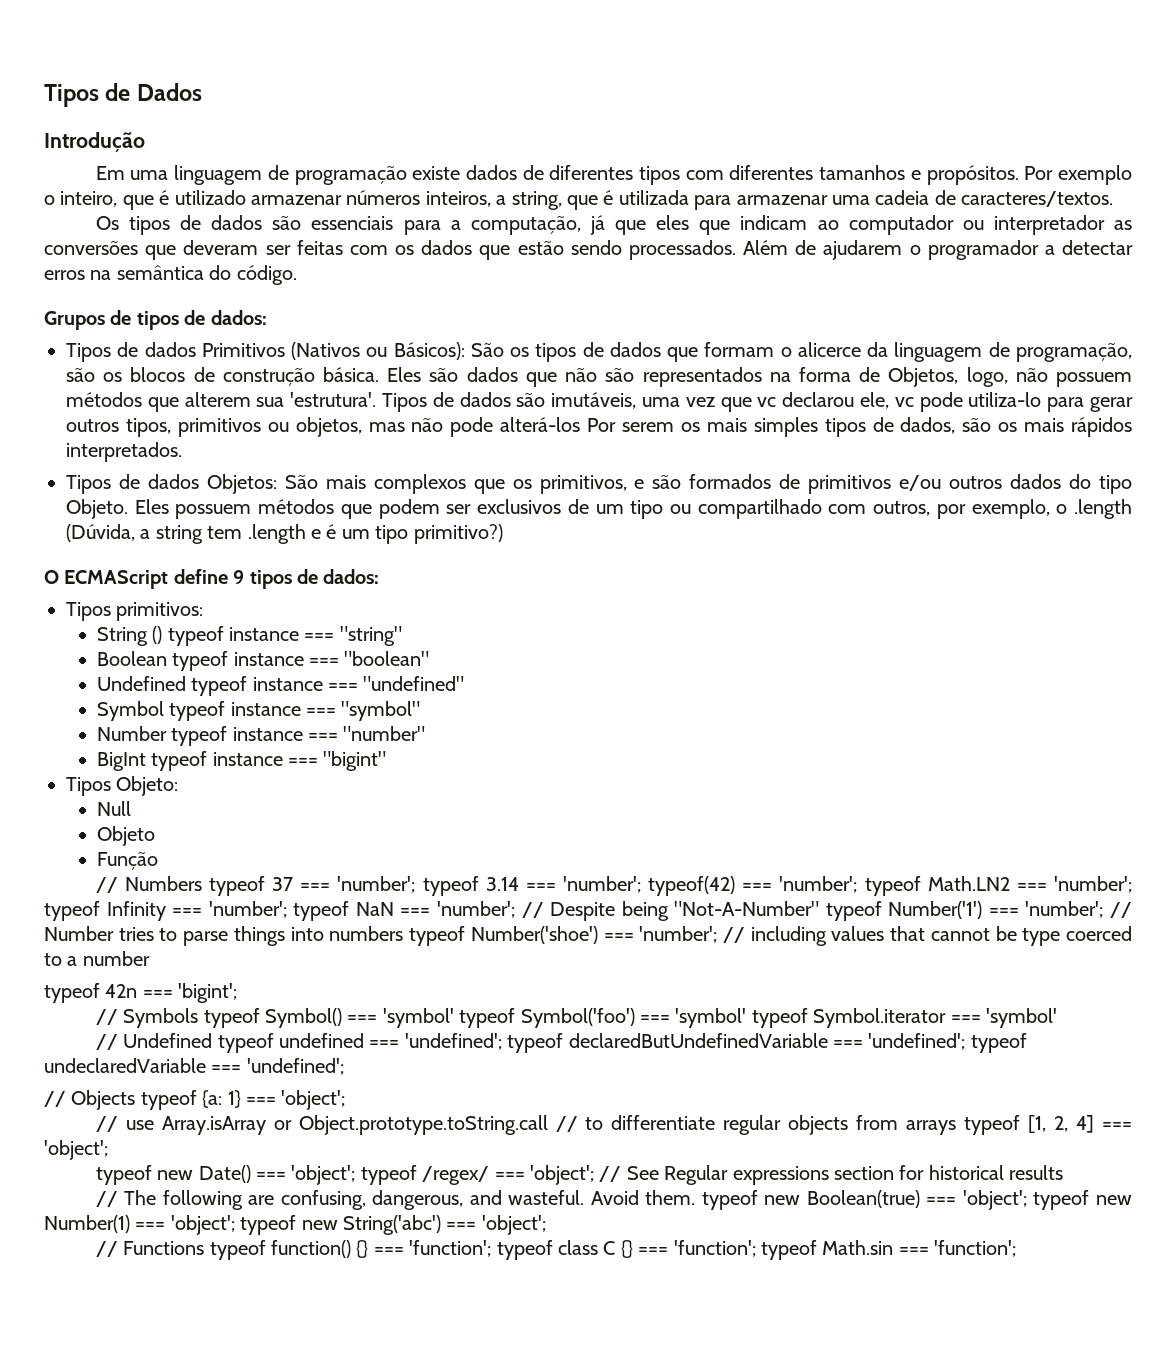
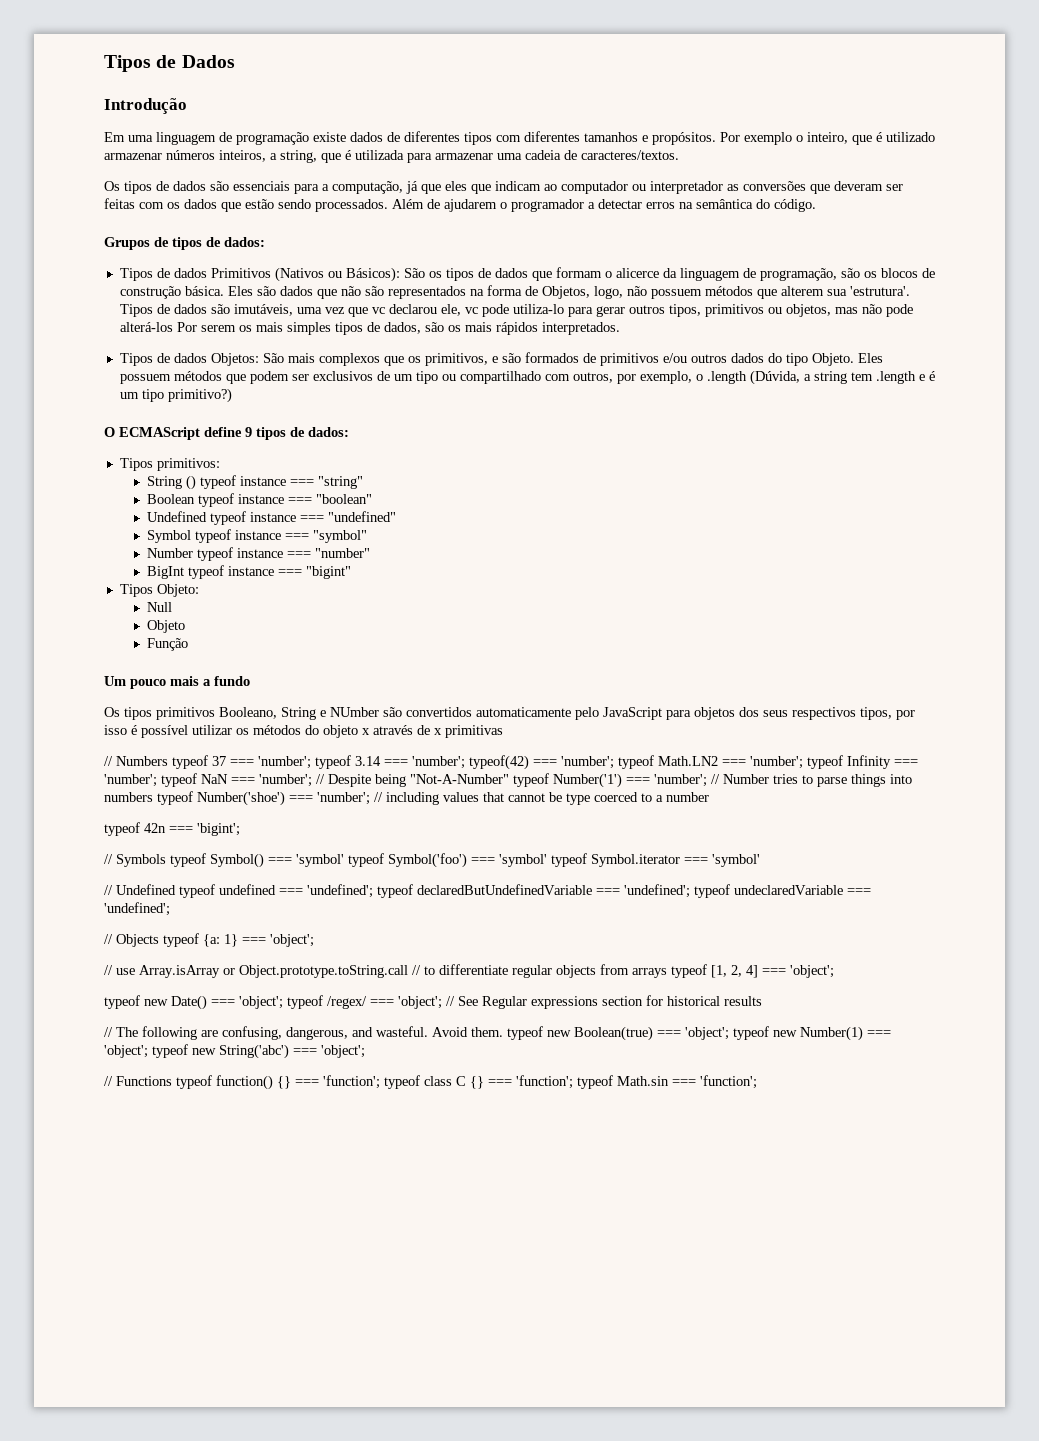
+ Um pouco mais a fundo
+ Os tipos primitivos Booleano, String e NUmber são convertidos automaticamente pelo JavaScript para objetos dos seus respectivos tipos, por isso é possível utilizar os métodos do objeto x através de x primitivas

